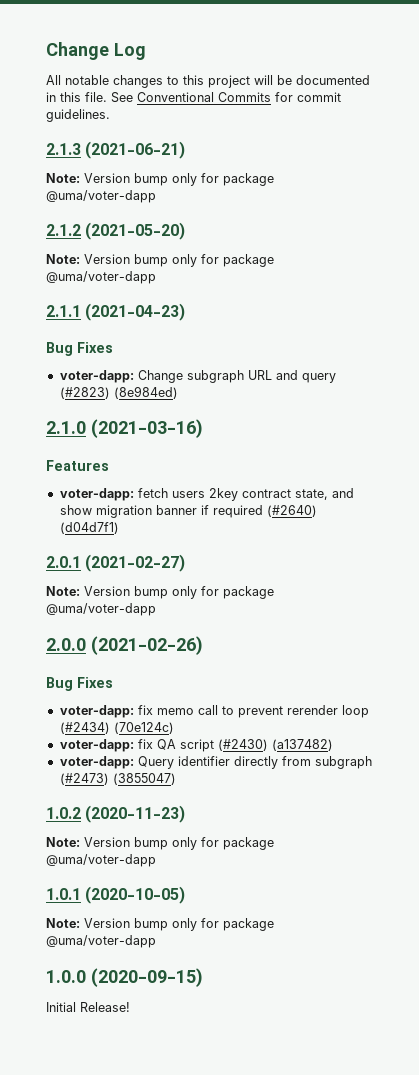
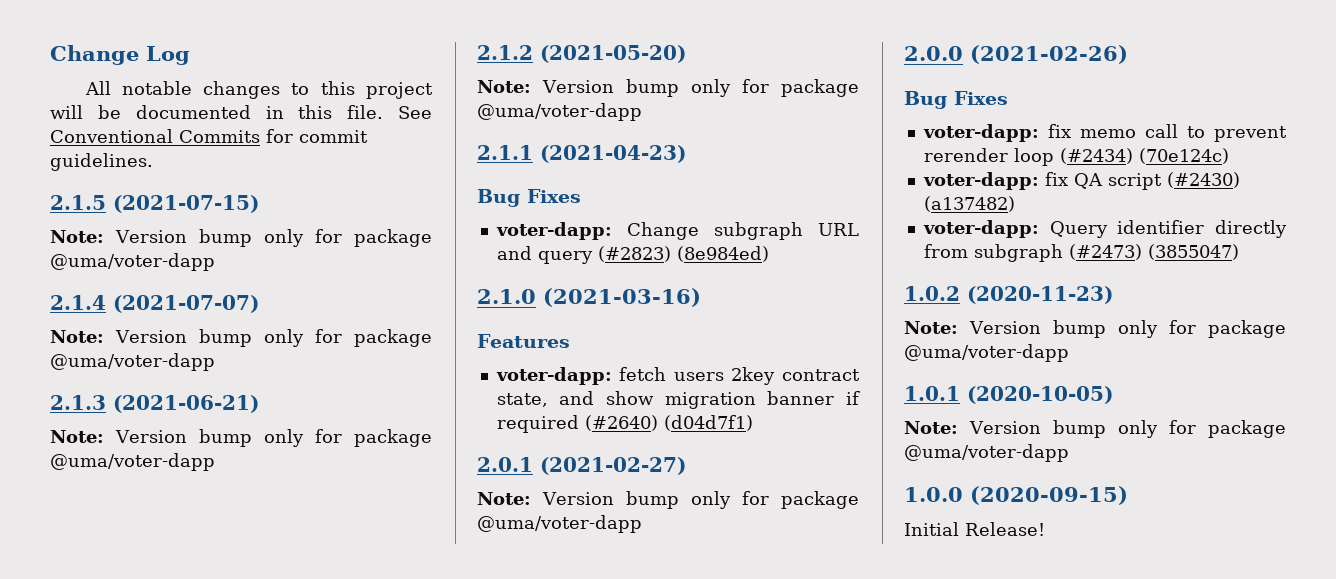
+ 2.1.5 (2021-07-15)
+ Note: Version bump only for package @uma/voter-dapp
+ 2.1.4 (2021-07-07)
+ Note: Version bump only for package @uma/voter-dapp

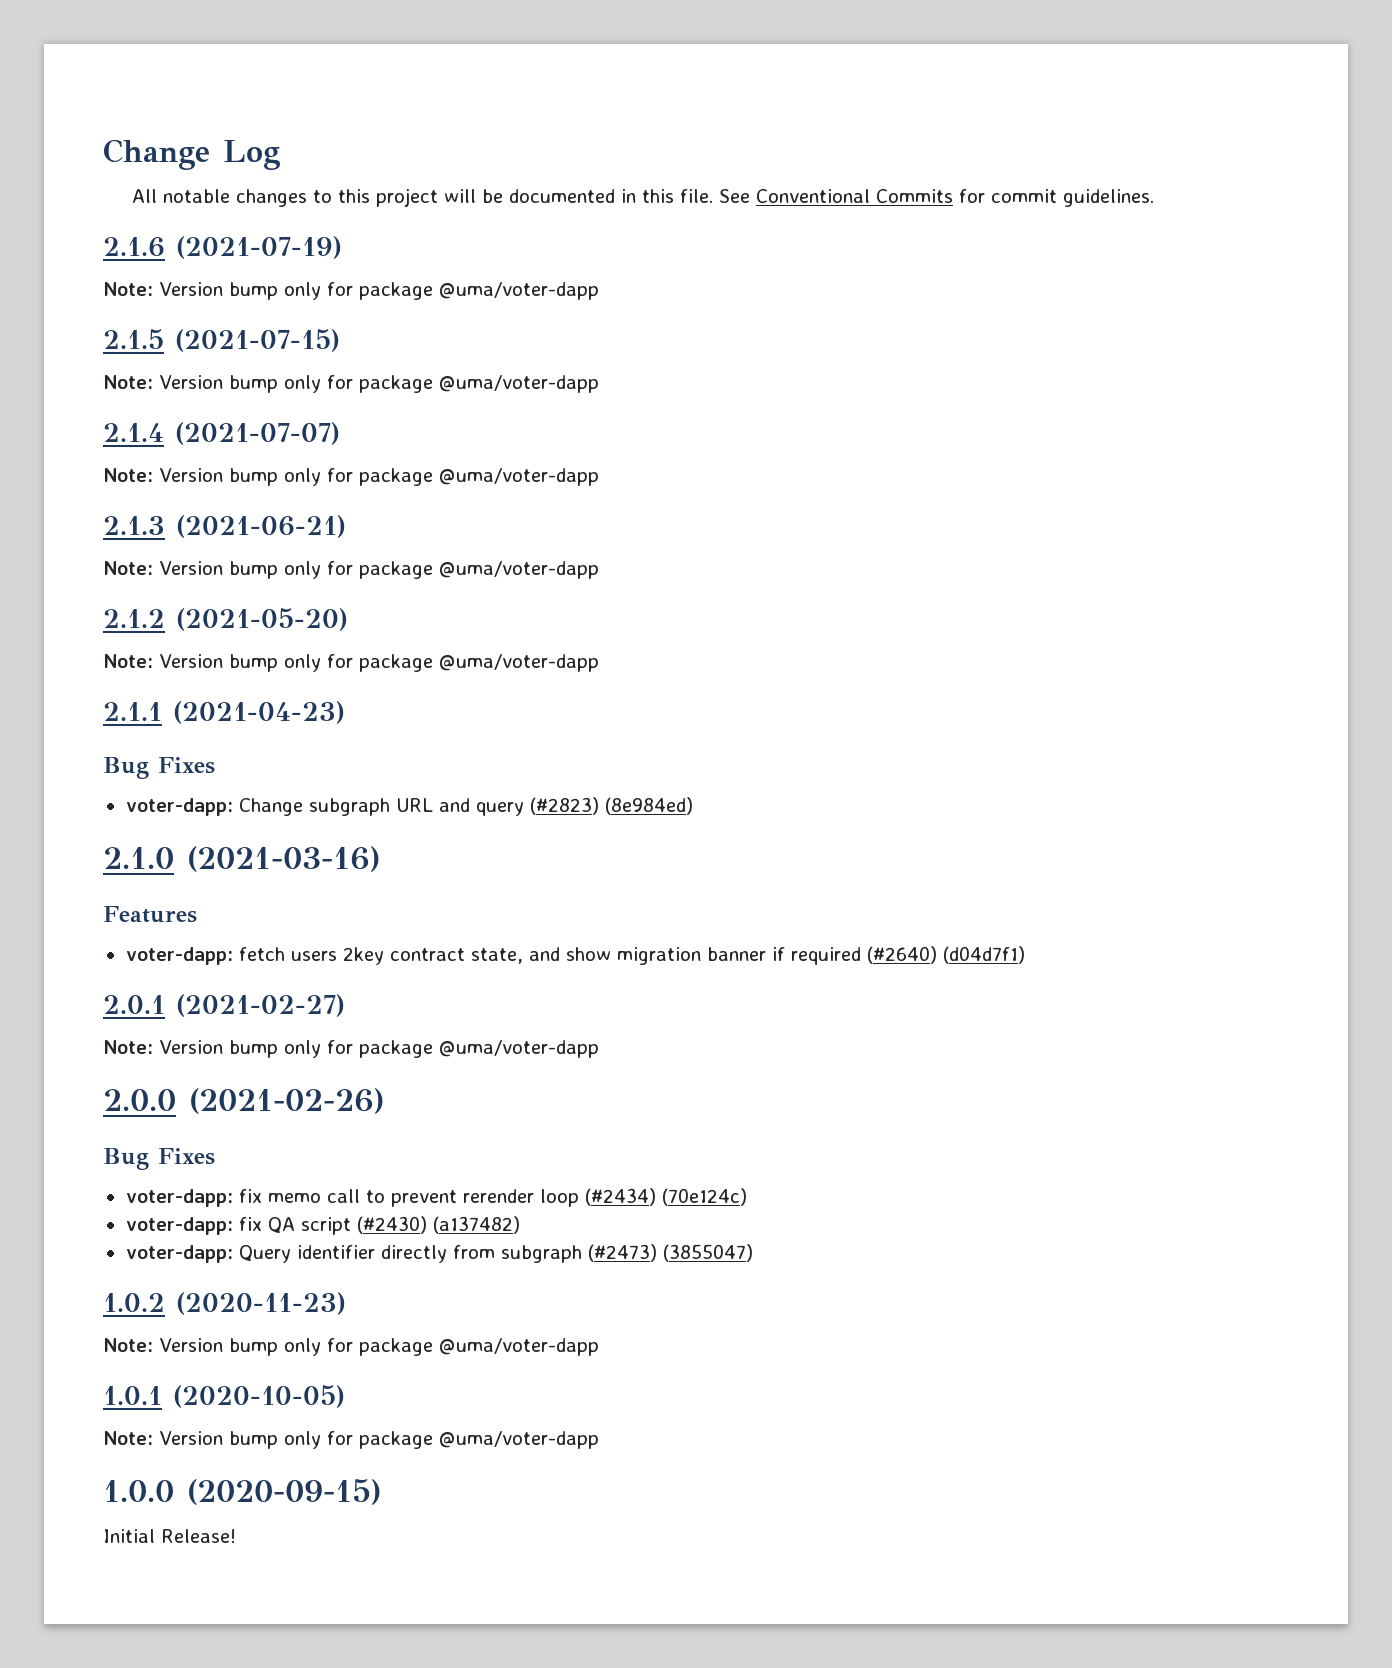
+ 2.1.6 (2021-07-19)
+ Note: Version bump only for package @uma/voter-dapp

